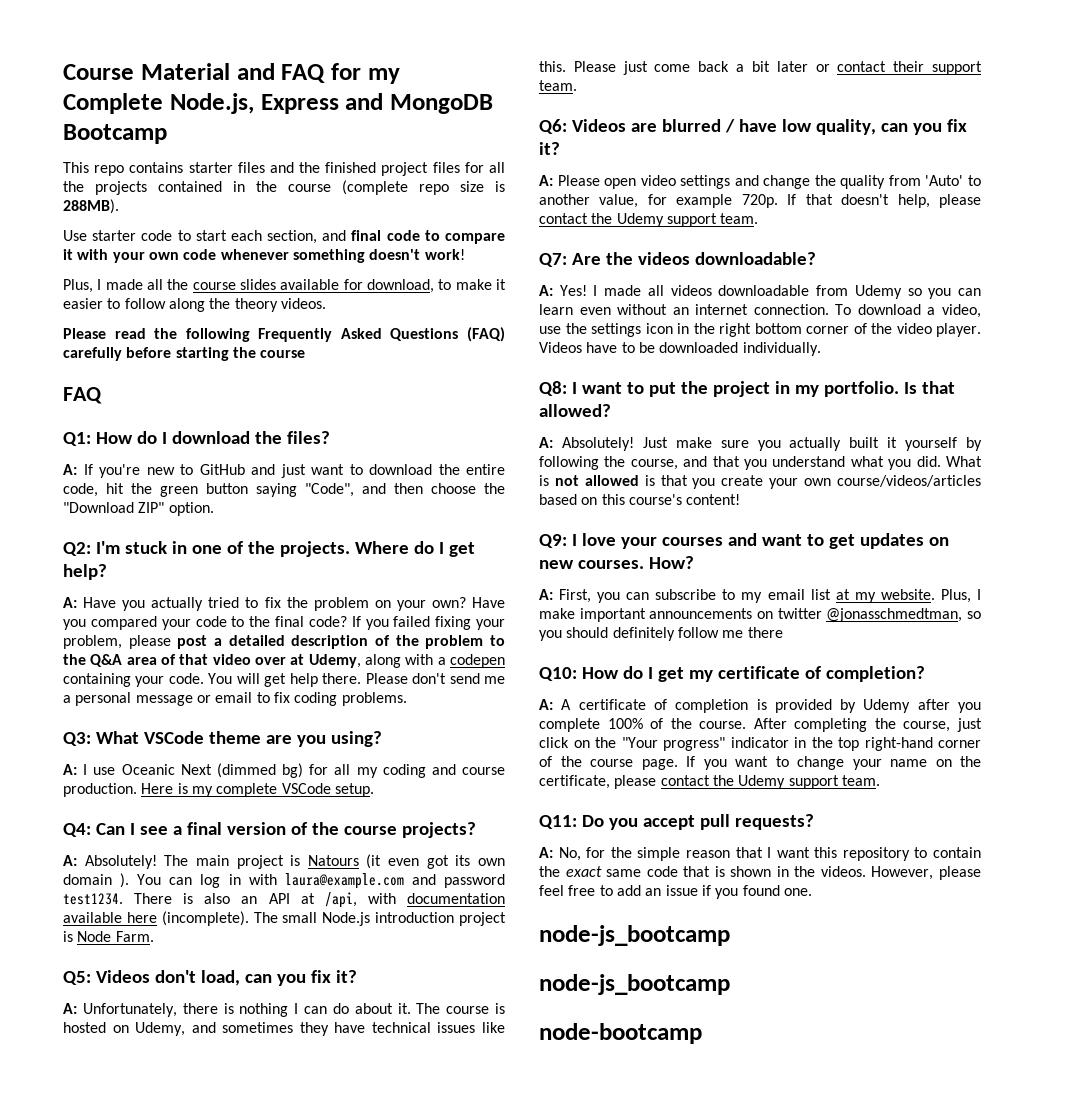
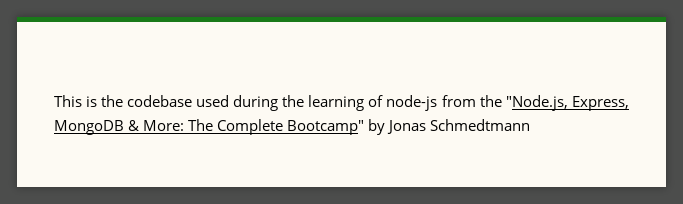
- Course Material and FAQ for my Complete Node.js, Express and MongoDB Bootcamp
- This repo contains starter files and the finished project files for all the projects contained in the course (complete repo size is 288MB).
- Use starter code to start each section, and final code to compare it with your own code whenever something doesn't work!
- Plus, I made all the course slides available for download, to make it easier to follow along the theory videos.
- Please read the following Frequently Asked Questions (FAQ) carefully before starting the course
- FAQ
- Q1: How do I download the files?
- A: If you're new to GitHub and just want to download the entire code, hit the green button saying "Code", and then choose the "Download ZIP" option.
- Q2: I'm stuck in one of the projects. Where do I get help?
- A: Have you actually tried to fix the problem on your own? Have you compared your code to the final code? If you failed fixing your problem, please post a detailed description of the problem to the Q&A area of that video over at Udemy, along with a codepen containing your code. You will get help there. Please don't send me a personal message or email to fix coding problems.
- Q3: What VSCode theme are you using?
- A: I use Oceanic Next (dimmed bg) for all my coding and course production. Here is my complete VSCode setup.
- Q4: Can I see a final version of the course projects?
- A: Absolutely! The main project is Natours (it even got its own domain ). You can log in with laura@example.com and password test1234. There is also an API at /api, with documentation available here (incomplete). The small Node.js introduction project is Node Farm.
- Q5: Videos don't load, can you fix it?
- A: Unfortunately, there is nothing I can do about it. The course is hosted on Udemy, and sometimes they have technical issues like this. Please just come back a bit later or contact their support team.
- Q6: Videos are blurred / have low quality, can you fix it?
- A: Please open video settings and change the quality from 'Auto' to another value, for example 720p. If that doesn't help, please contact the Udemy support team.
- Q7: Are the videos downloadable?
- A: Yes! I made all videos downloadable from Udemy so you can learn even without an internet connection. To download a video, use the settings icon in the right bottom corner of the video player. Videos have to be downloaded individually.
- Q8: I want to put the project in my portfolio. Is that allowed?
- A: Absolutely! Just make sure you actually built it yourself by following the course, and that you understand what you did. What is not allowed is that you create your own course/videos/articles based on this course's content!
- Q9: I love your courses and want to get updates on new courses. How?
- A: First, you can subscribe to my email list at my website. Plus, I make important announcements on twitter @jonasschmedtman, so you should definitely follow me there
- Q10: How do I get my certificate of completion?
- A: A certificate of completion is provided by Udemy after you complete 100% of the course. After completing the course, just click on the "Your progress" indicator in the top right-hand corner of the course page. If you want to change your name on the certificate, please contact the Udemy support team.
- Q11: Do you accept pull requests?
- A: No, for the simple reason that I want this repository to contain the exact same code that is shown in the videos. However, please feel free to add an issue if you found one.
- node-js_bootcamp
- node-js_bootcamp
- node-bootcamp
+ This is the codebase used during the learning of node-js from the "Node.js, Express, MongoDB & More: The Complete Bootcamp" by Jonas Schmedtmann

